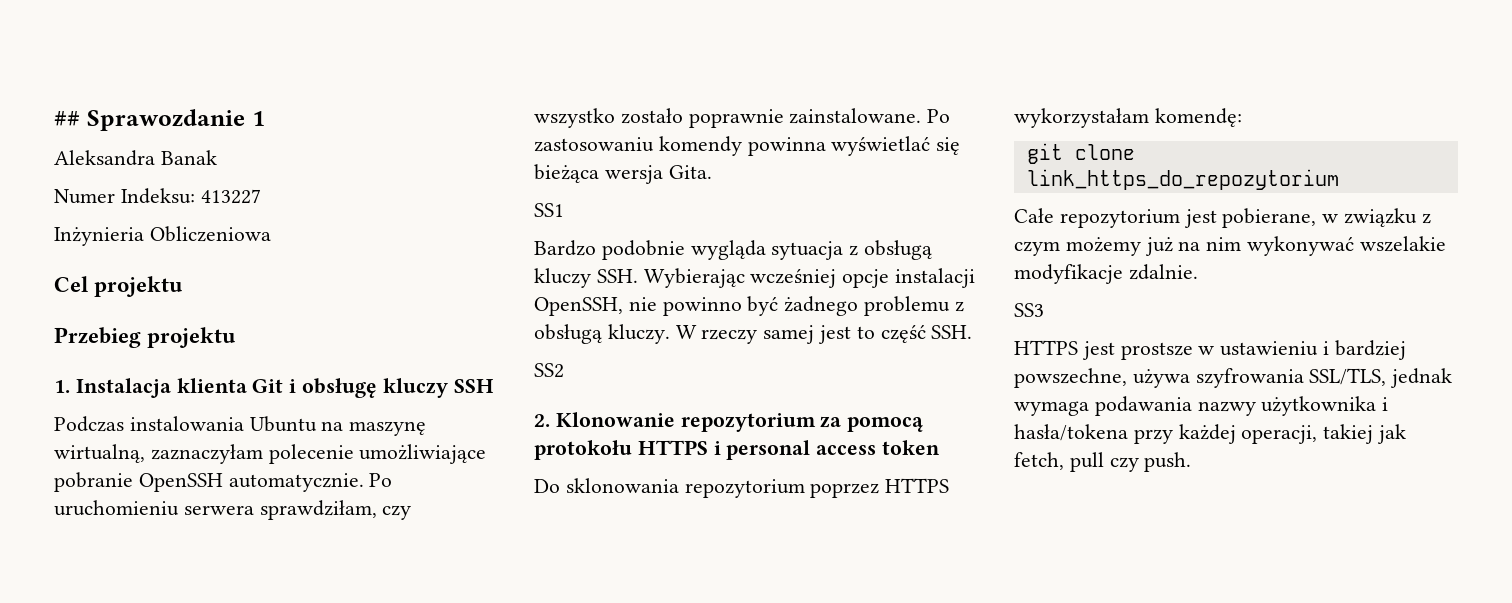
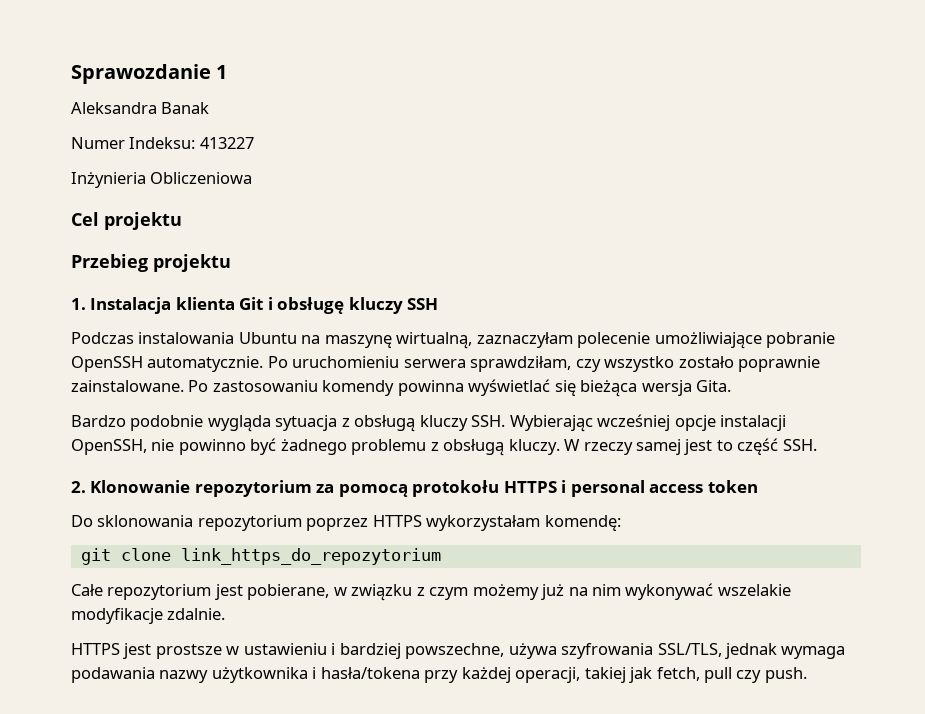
- ## Sprawozdanie 1
+ Sprawozdanie 1
- SS1
- SS2
- SS3

